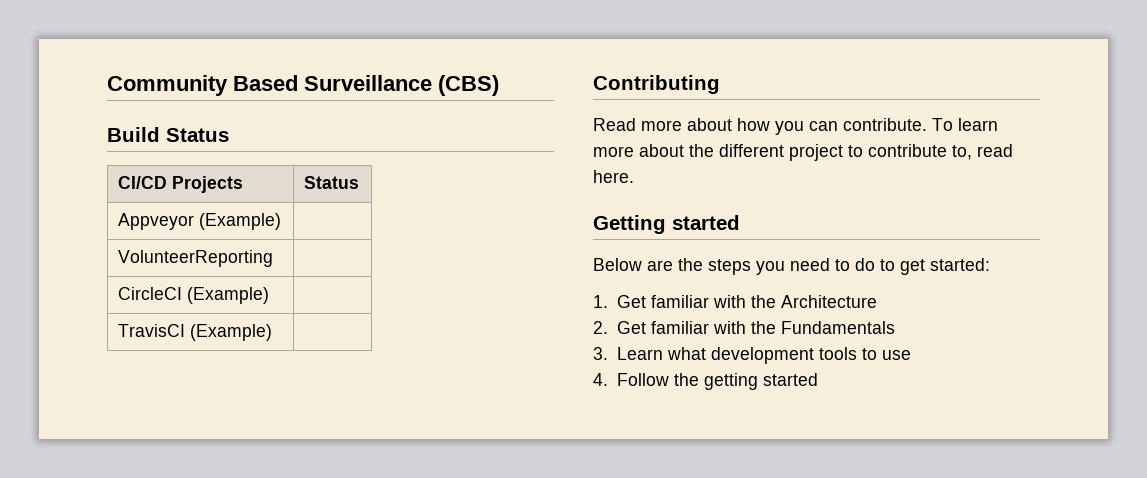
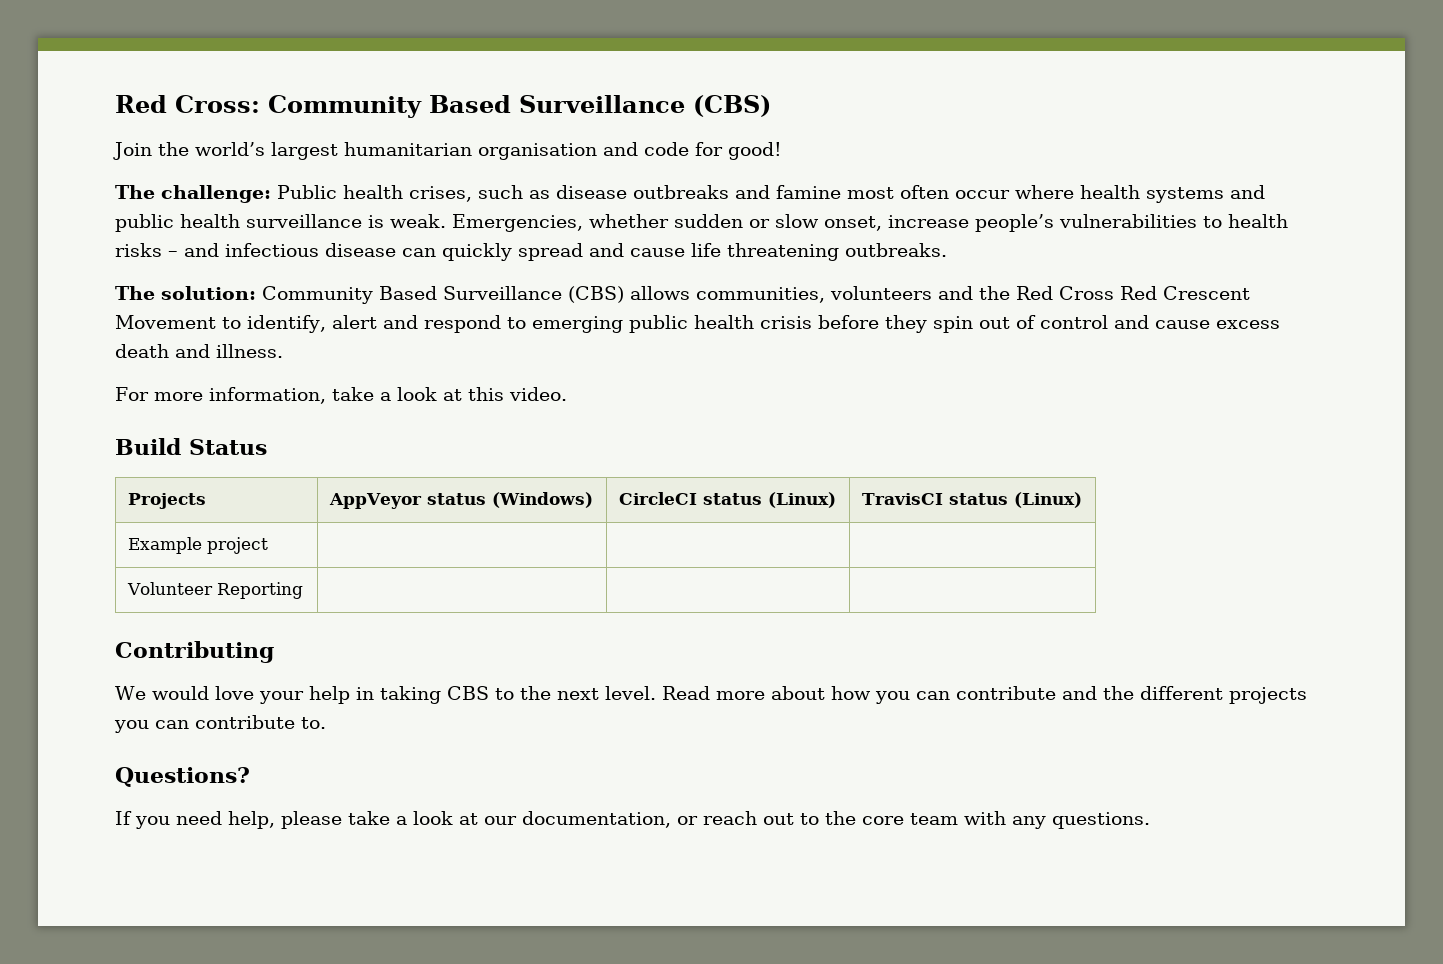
- Community Based Surveillance (CBS)
+ Red Cross: Community Based Surveillance (CBS)
+ Join the world’s largest humanitarian organisation and code for good!
+ The challenge: Public health crises, such as disease outbreaks and famine most often occur where health systems and public health surveillance is weak. Emergencies, whether sudden or slow onset, increase people’s vulnerabilities to health risks – and infectious disease can quickly spread and cause life threatening outbreaks.
+ The solution: Community Based Surveillance (CBS) allows communities, volunteers and the Red Cross Red Crescent Movement to identify, alert and respond to emerging public health crisis before they spin out of control and cause excess death and illness.
+ For more information, take a look at this video.
- CI/CD Projects | Status
- Appveyor (Example) |
- VolunteerReporting |
- CircleCI (Example) |
- TravisCI (Example) |
+ Projects | AppVeyor status (Windows) | CircleCI status (Linux) | TravisCI status (Linux)
+ Example project | | |
+ Volunteer Reporting | | |
  Contributing
- Read more about how you can contribute. To learn more about the different project to contribute to, read here.
- Getting started
- Below are the steps you need to do to get started:
- 1. Get familiar with the Architecture
- 2. Get familiar with the Fundamentals
- 3. Learn what development tools to use
- 4. Follow the getting started
+ We would love your help in taking CBS to the next level. Read more about how you can contribute and the different projects you can contribute to.
+ Questions?
+ If you need help, please take a look at our documentation, or reach out to the core team with any questions.

